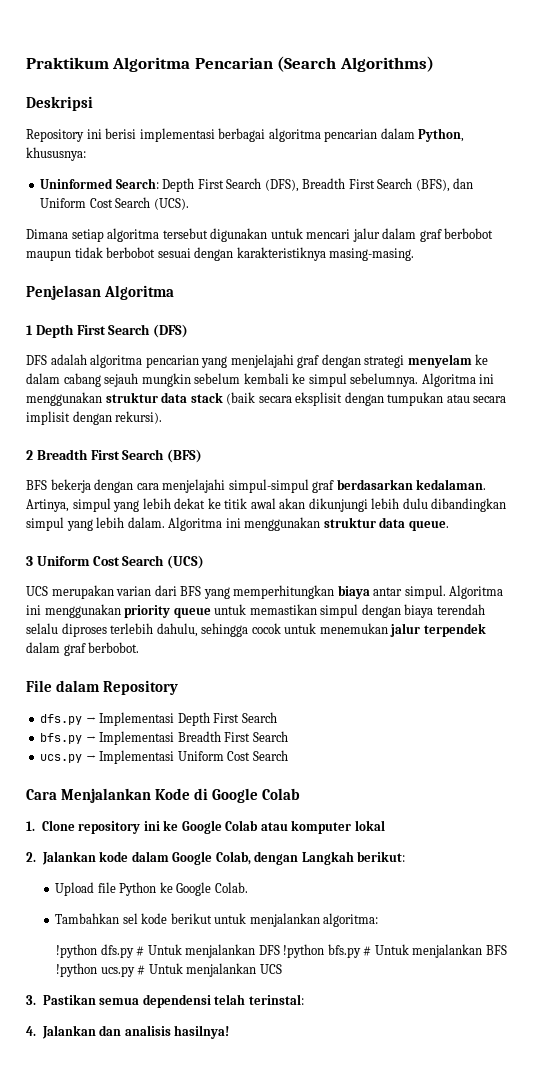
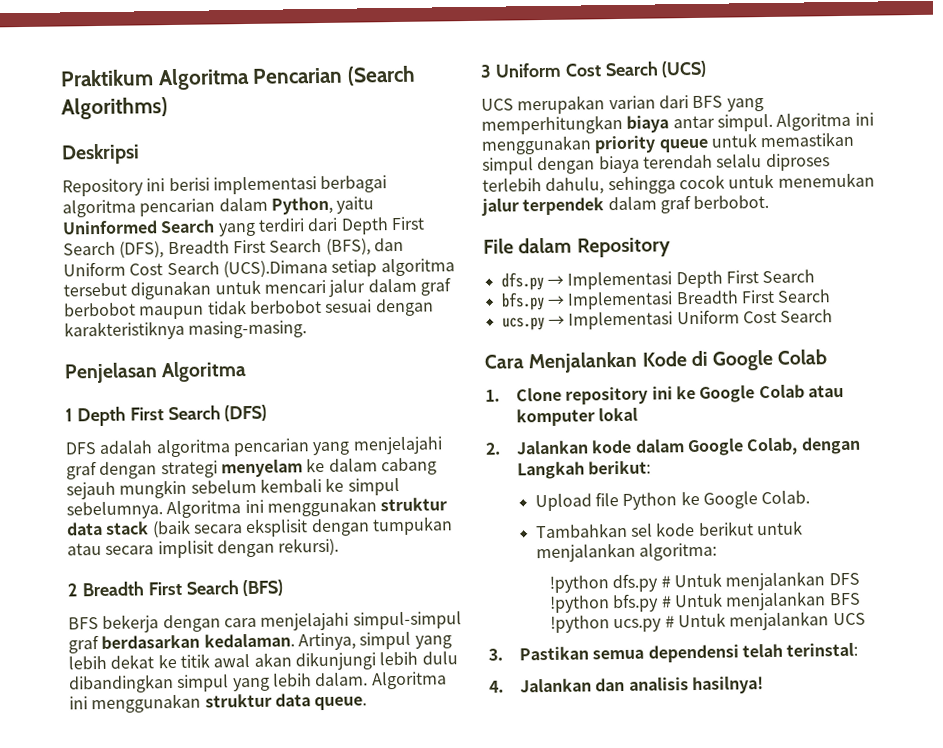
- Repository ini berisi implementasi berbagai algoritma pencarian dalam Python, khususnya:
- Uninformed Search: Depth First Search (DFS), Breadth First Search (BFS), dan Uniform Cost Search (UCS).
- Dimana setiap algoritma tersebut digunakan untuk mencari jalur dalam graf berbobot maupun tidak berbobot sesuai dengan karakteristiknya masing-masing.
+ Repository ini berisi implementasi berbagai algoritma pencarian dalam Python, yaitu Uninformed Search yang terdiri dari Depth First Search (DFS), Breadth First Search (BFS), dan Uniform Cost Search (UCS).Dimana setiap algoritma tersebut digunakan untuk mencari jalur dalam graf berbobot maupun tidak berbobot sesuai dengan karakteristiknya masing-masing.

